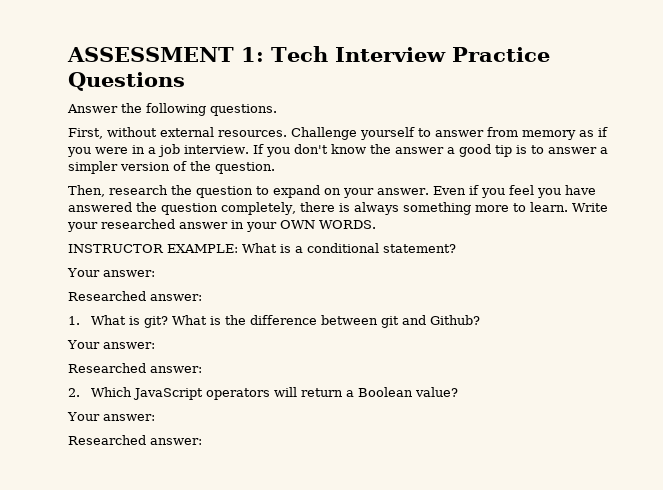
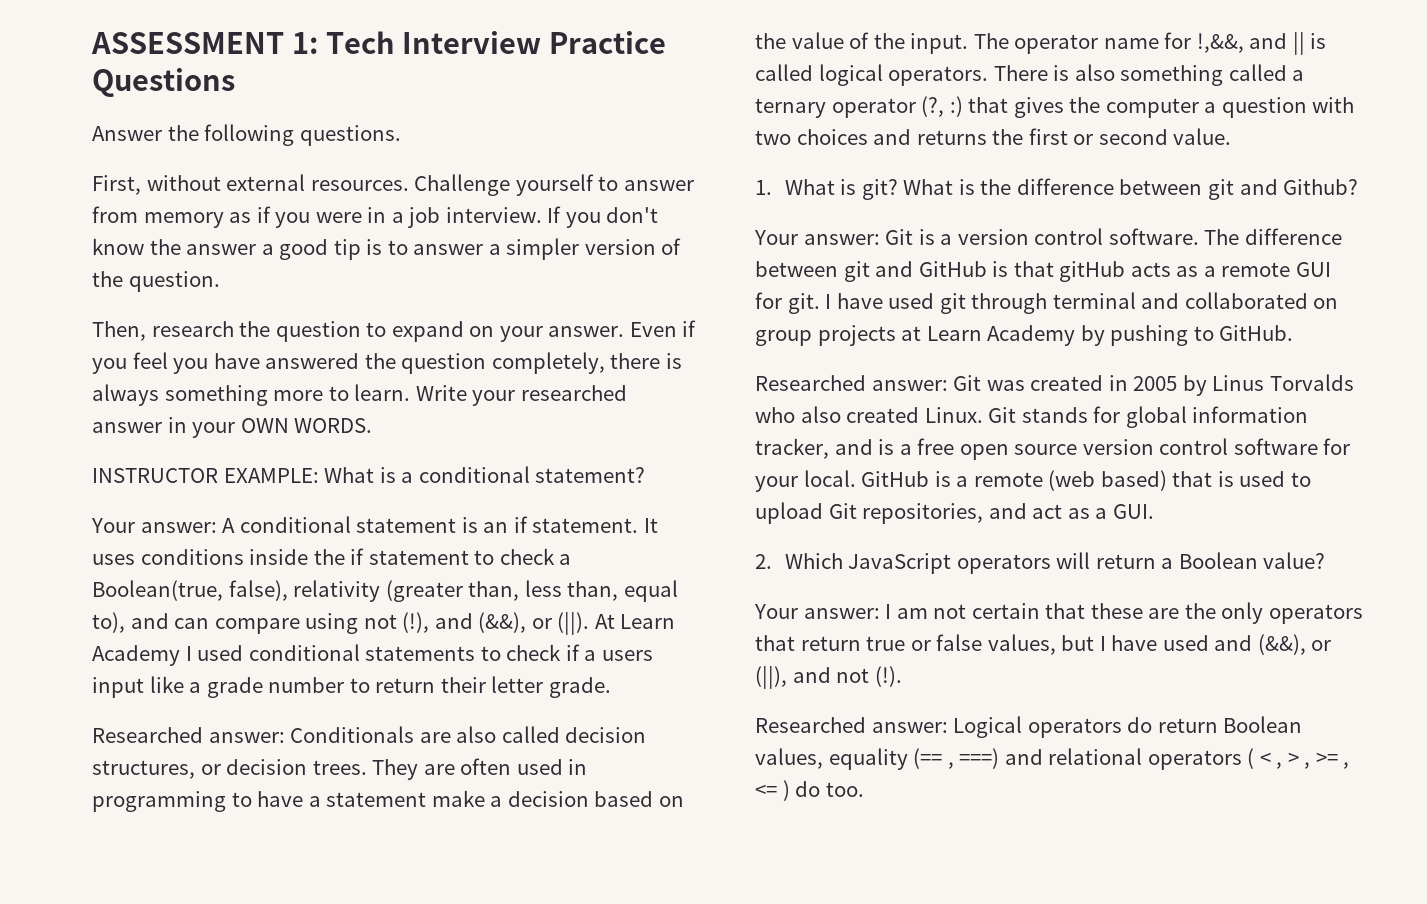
  INSTRUCTOR EXAMPLE: What is a conditional statement?
- Your answer:
- Researched answer:
+ Your answer: A conditional statement is an if statement. It uses conditions inside the if statement to check a Boolean(true, false), relativity (greater than, less than, equal to), and can compare using not (!), and (&&), or (||). At Learn Academy I used conditional statements to check if a users input like a grade number to return their letter grade.
+ Researched answer: Conditionals are also called decision structures, or decision trees. They are often used in programming to have a statement make a decision based on the value of the input. The operator name for !,&&, and || is called logical operators. There is also something called a ternary operator (?, :) that gives the computer a question with two choices and returns the first or second value.
  What is the difference between git and Github?
- Your answer:
- Researched answer:
+ Your answer: Git is a version control software. The difference between git and GitHub is that gitHub acts as a remote GUI for git. I have used git through terminal and collaborated on group projects at Learn Academy by pushing to GitHub.
+ Researched answer: Git was created in 2005 by Linus Torvalds who also created Linux. Git stands for global information tracker, and is a free open source version control software for your local. GitHub is a remote (web based) that is used to upload Git repositories, and act as a GUI.
  2. Which JavaScript operators will return a Boolean value?
- Your answer:
- Researched answer:
+ Your answer: I am not certain that these are the only operators that return true or false values, but I have used and (&&), or (||), and not (!).
+ Researched answer: Logical operators do return Boolean values, equality (== , ===) and relational operators ( < , > , >= , <= ) do too.

